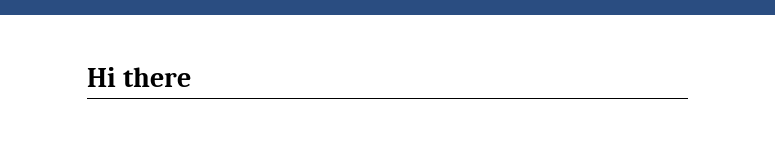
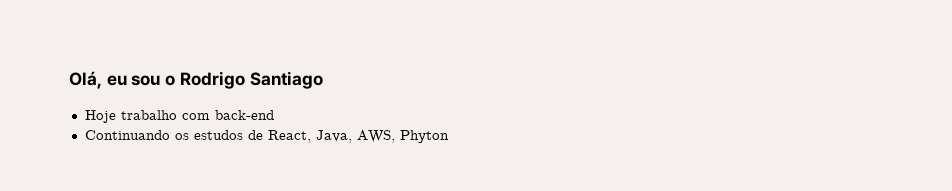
- Hi there
+ Olá, eu sou o Rodrigo Santiago
+ Hoje trabalho com back-end
+ Continuando os estudos de React, Java, AWS, Phyton

